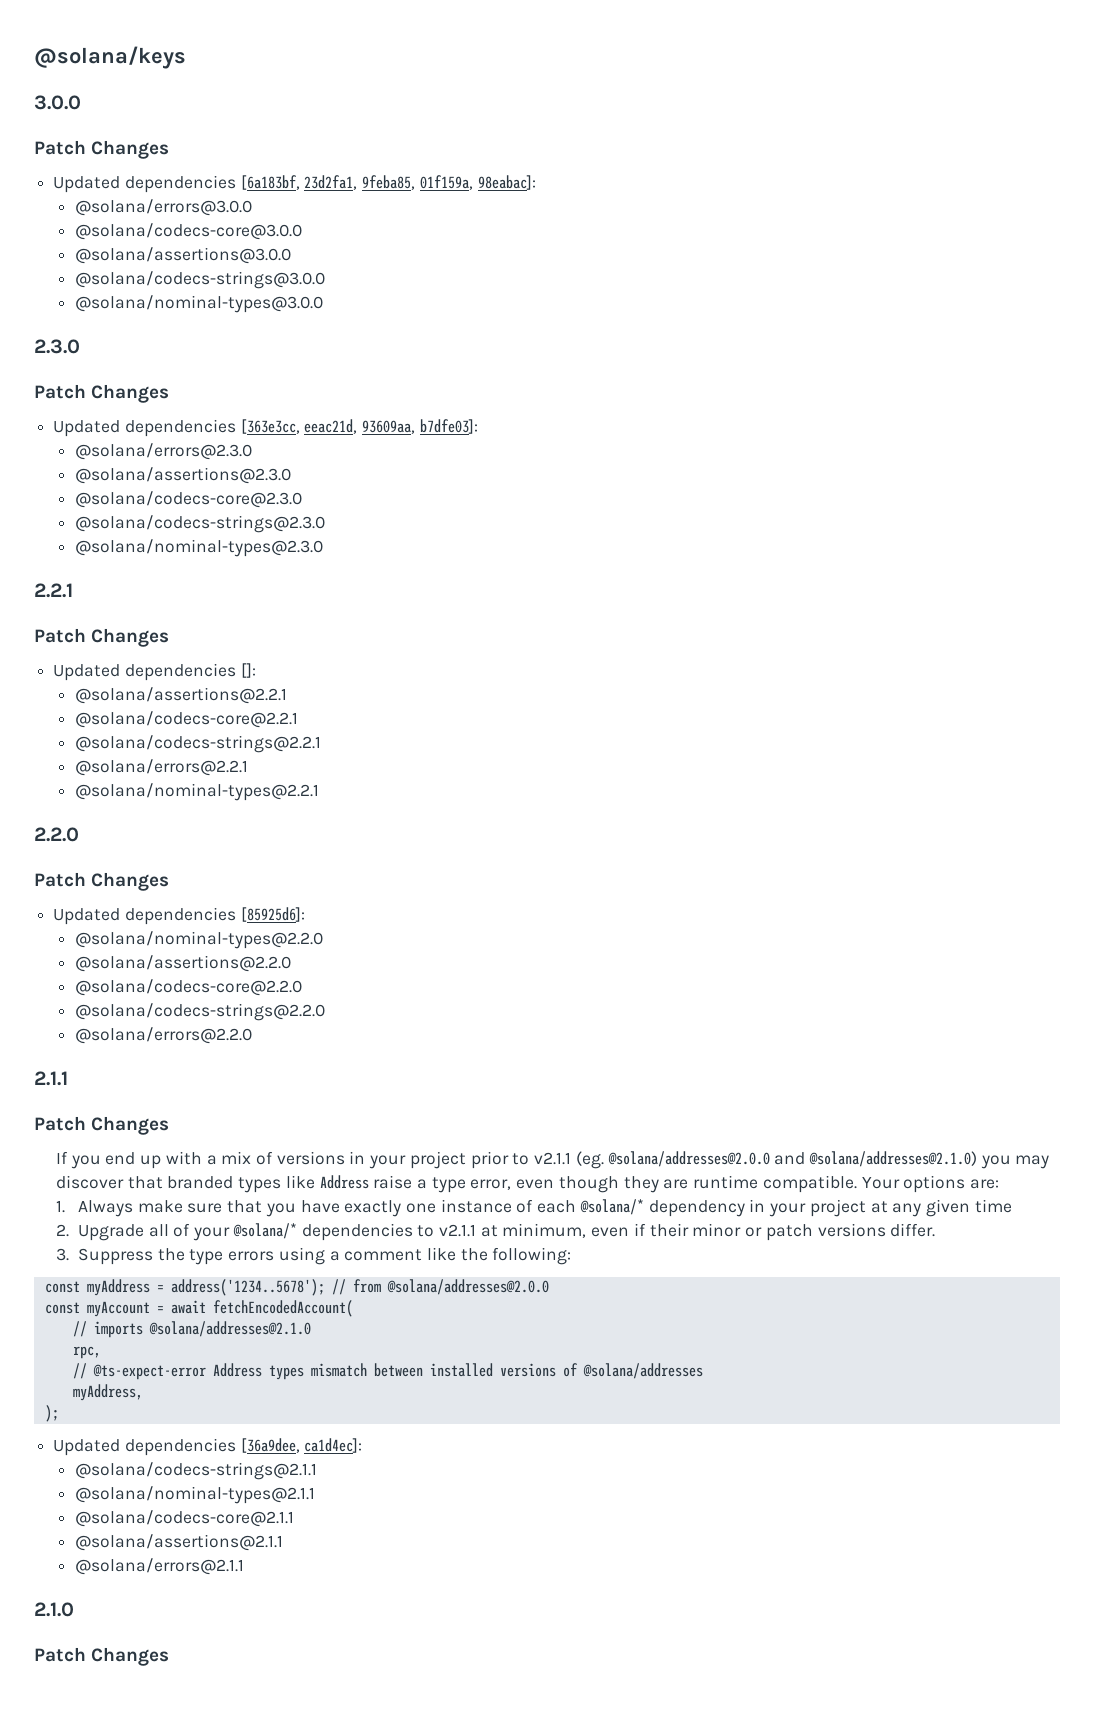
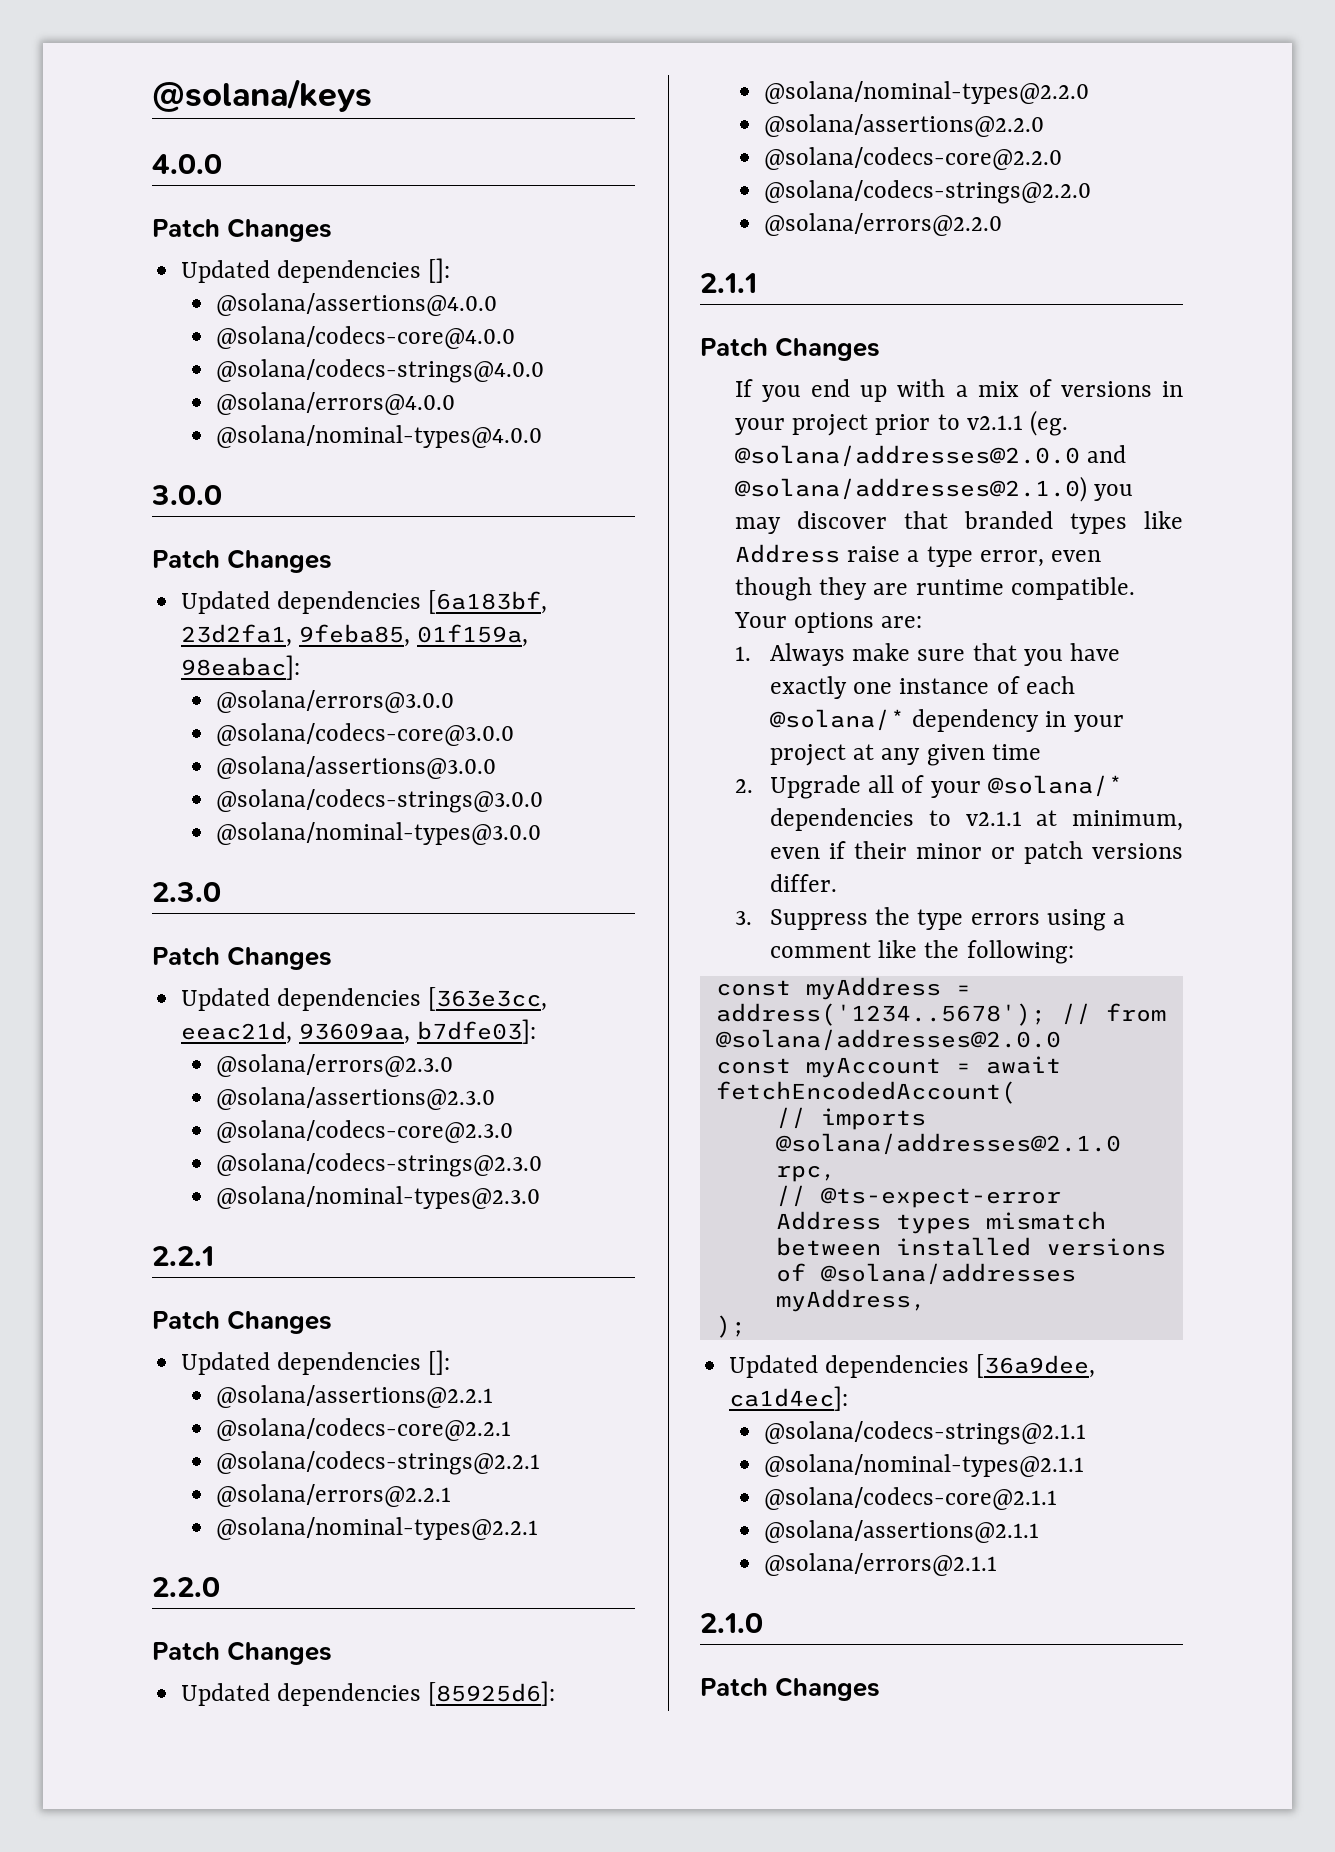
+ 4.0.0
+ Patch Changes
+ Updated dependencies []:
+ @solana/assertions@4.0.0
+ @solana/codecs-core@4.0.0
+ @solana/codecs-strings@4.0.0
+ @solana/errors@4.0.0
+ @solana/nominal-types@4.0.0

